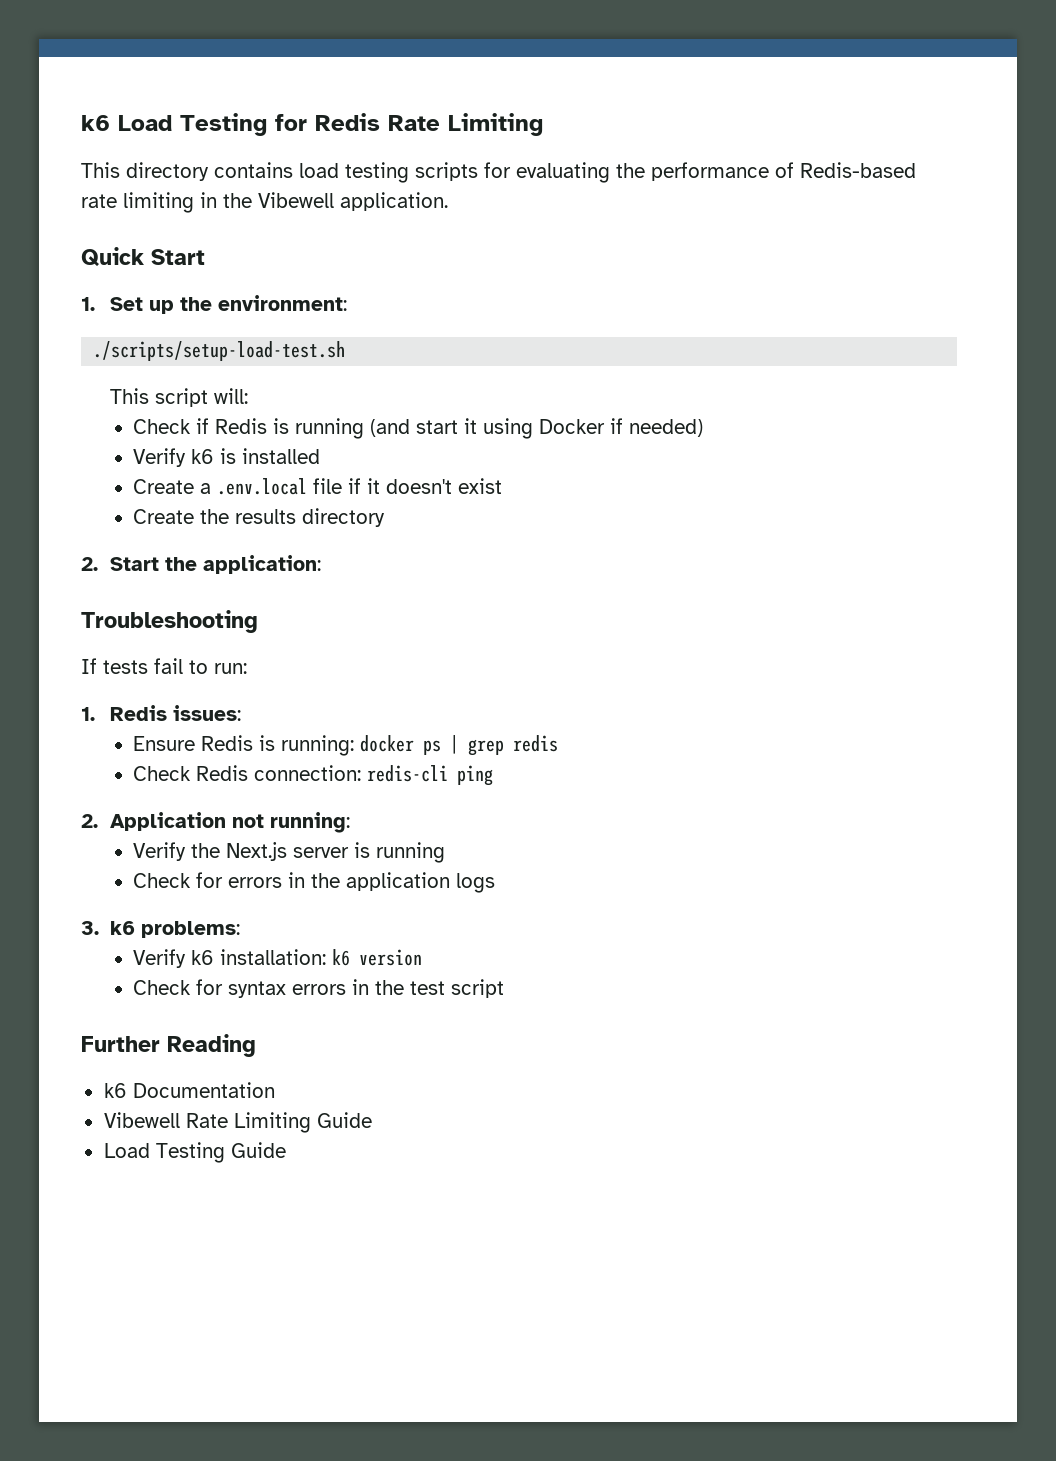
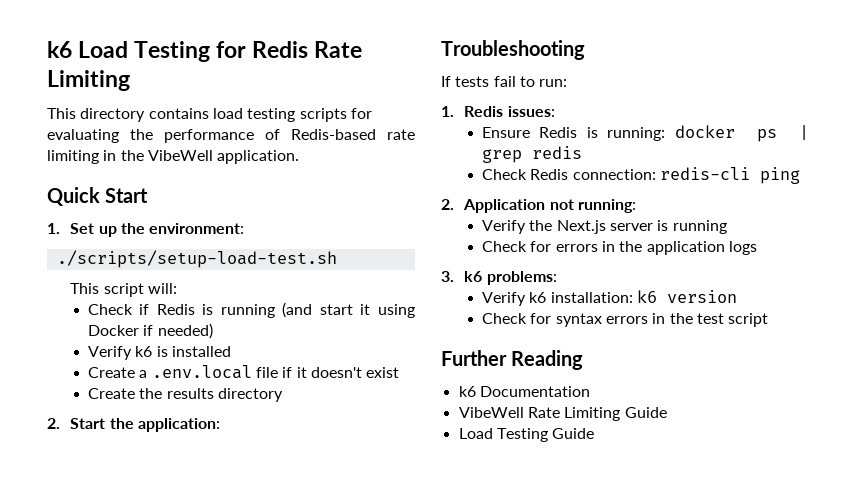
- This directory contains load testing scripts for evaluating the performance of Redis-based rate limiting in the Vibewell application.
+ This directory contains load testing scripts for evaluating the performance of Redis-based rate limiting in the VibeWell application.
- Vibewell Rate Limiting Guide
+ VibeWell Rate Limiting Guide

